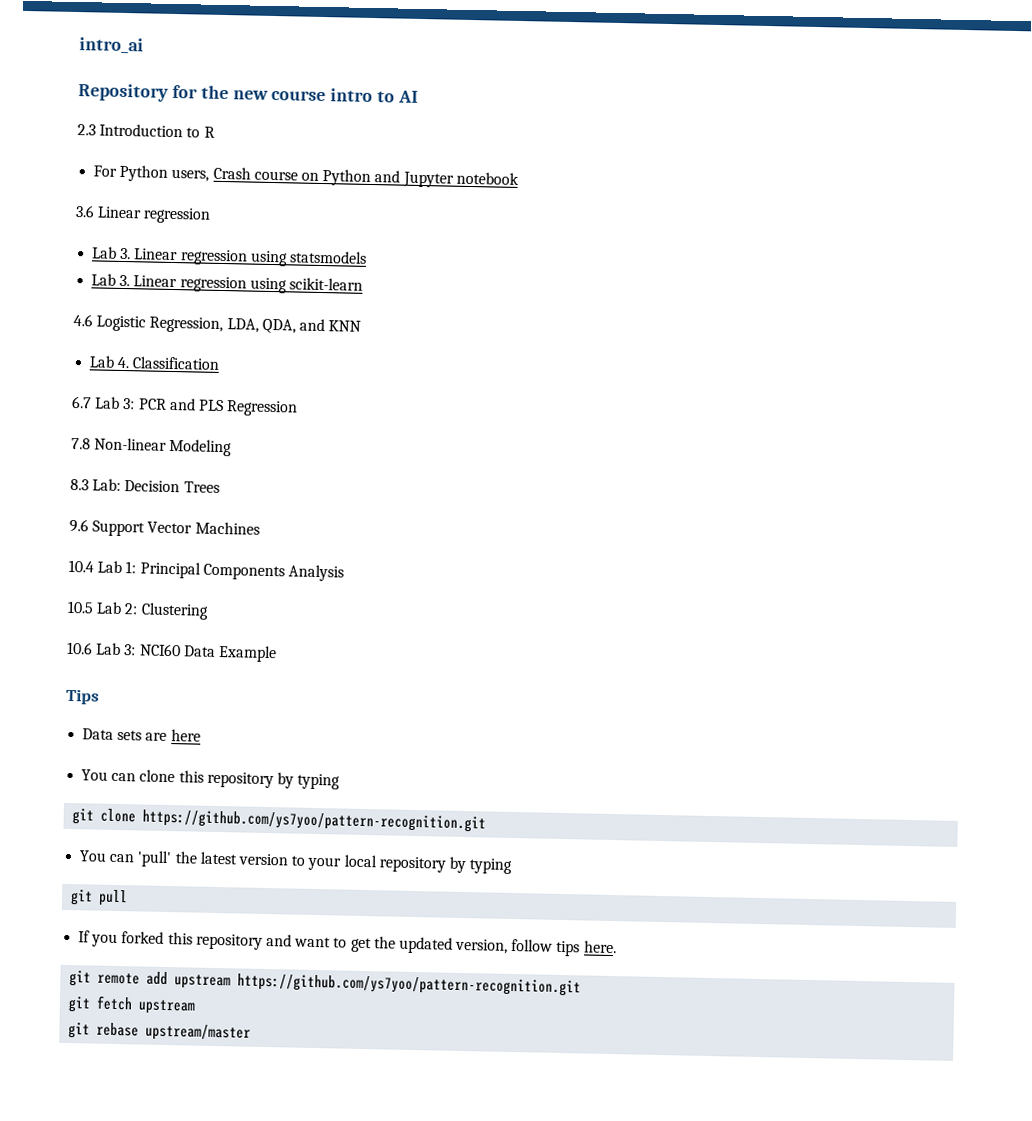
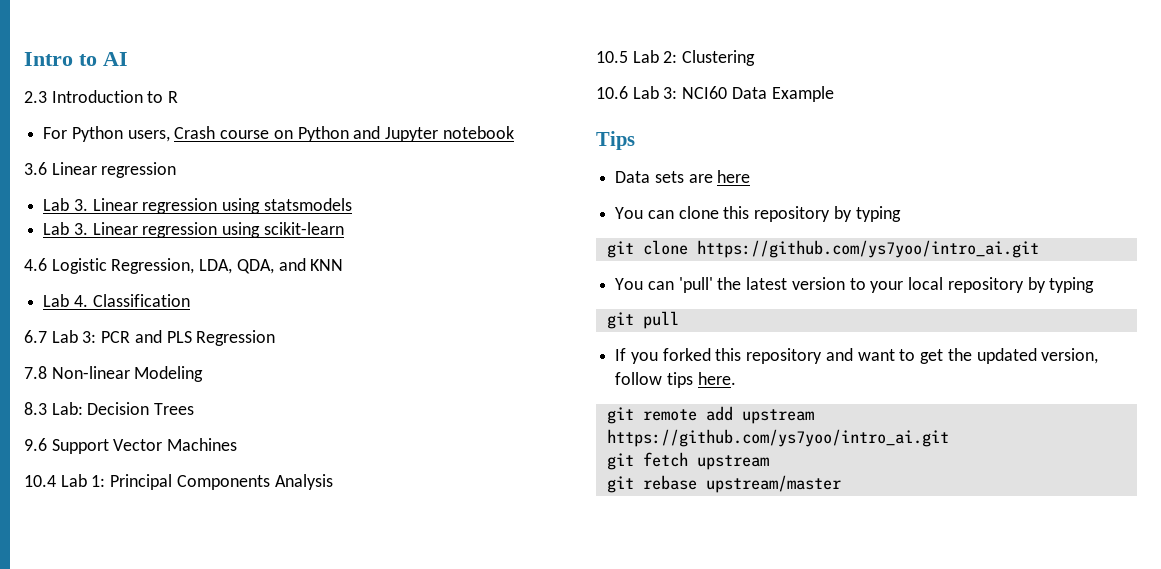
- intro_ai
- Repository for the new course intro to AI
+ Intro to AI
- git clone https://github.com/ys7yoo/pattern-recognition.git
+ git clone https://github.com/ys7yoo/intro_ai.git
- git remote add upstream https://github.com/ys7yoo/pattern-recognition.git
+ git remote add upstream https://github.com/ys7yoo/intro_ai.git

